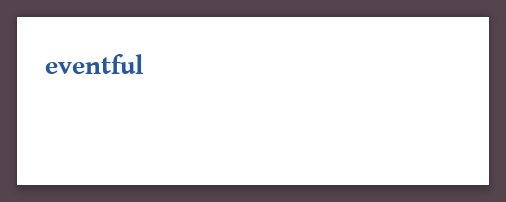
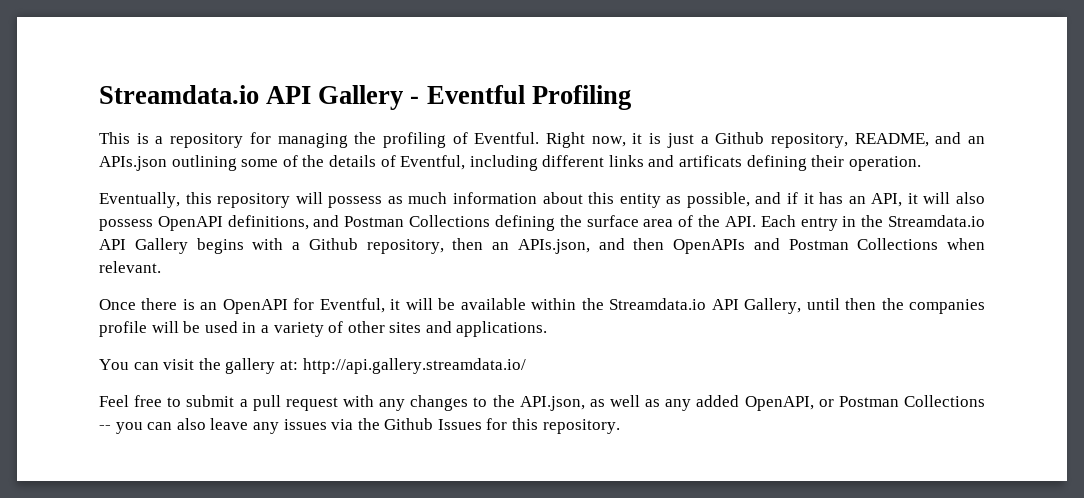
- eventful
+ Streamdata.io API Gallery - Eventful Profiling
+ This is a repository for managing the profiling of Eventful. Right now, it is just a Github repository, README, and an APIs.json outlining some of the details of Eventful, including different links and artificats defining their operation.
+ Eventually, this repository will possess as much information about this entity as possible, and if it has an API, it will also possess OpenAPI definitions, and Postman Collections defining the surface area of the API. Each entry in the Streamdata.io API Gallery begins with a Github repository, then an APIs.json, and then OpenAPIs and Postman Collections when relevant.
+ Once there is an OpenAPI for Eventful, it will be available within the Streamdata.io API Gallery, until then the companies profile will be used in a variety of other sites and applications.
+ You can visit the gallery at: http://api.gallery.streamdata.io/
+ Feel free to submit a pull request with any changes to the API.json, as well as any added OpenAPI, or Postman Collections -- you can also leave any issues via the Github Issues for this repository.

